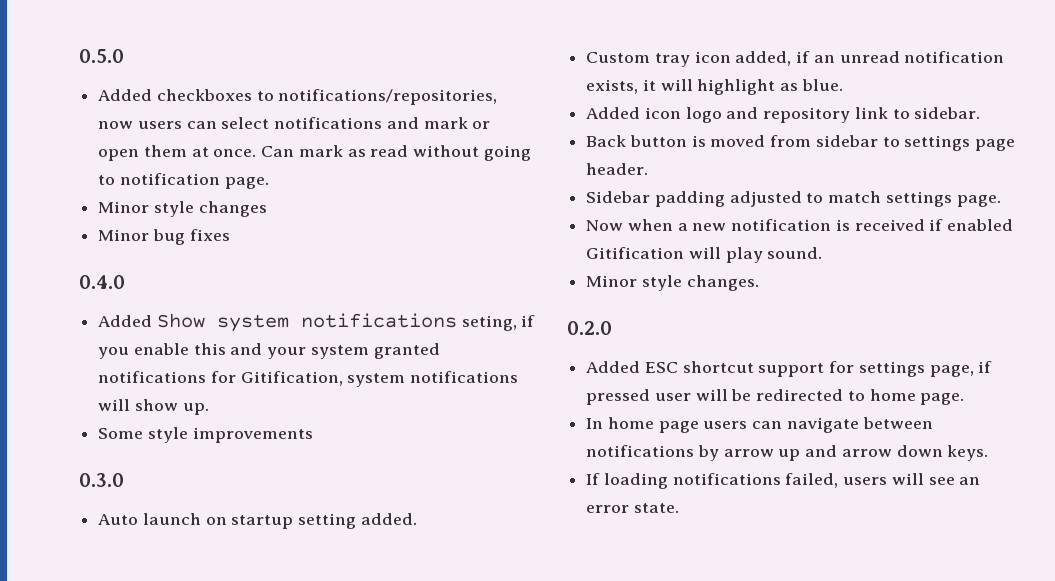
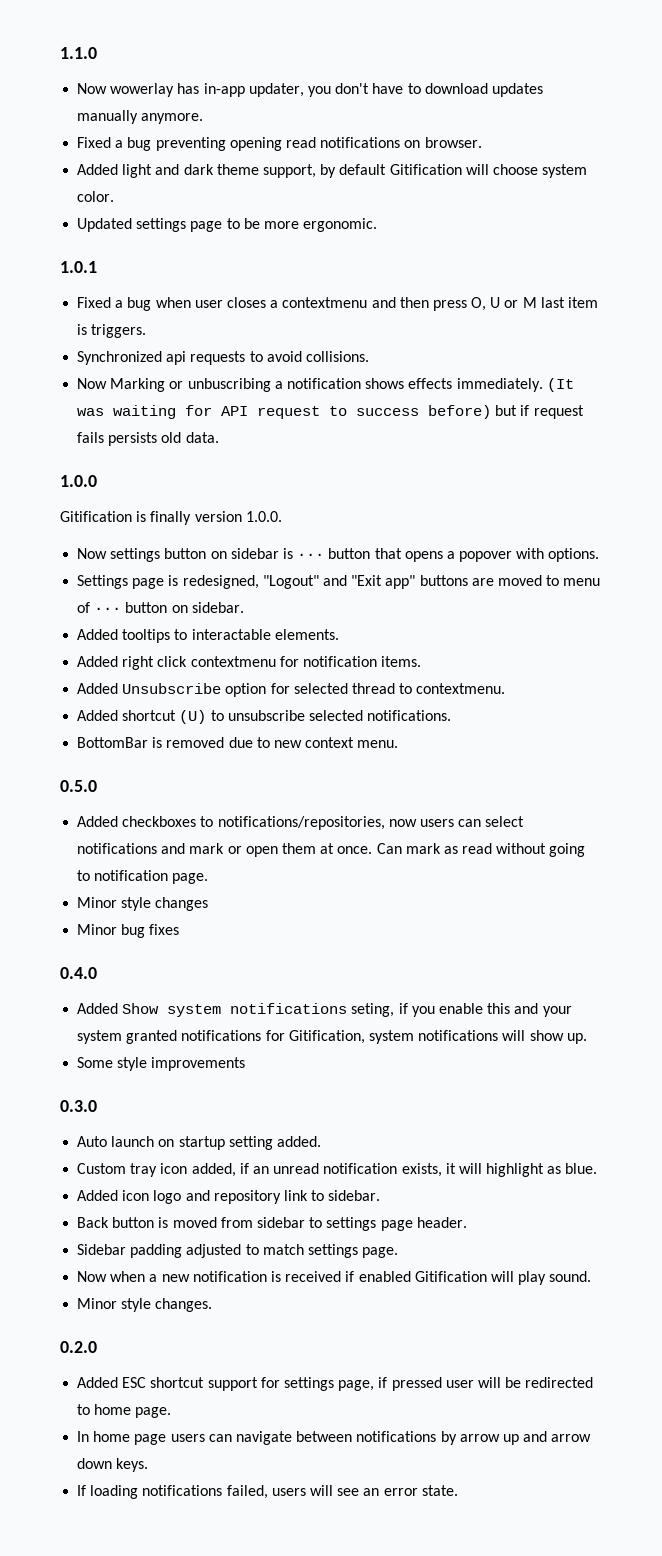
+ 1.1.0
+ Now wowerlay has in-app updater, you don't have to download updates manually anymore.
+ Fixed a bug preventing opening read notifications on browser.
+ Added light and dark theme support, by default Gitification will choose system color.
+ Updated settings page to be more ergonomic.
+ 1.0.1
+ Fixed a bug when user closes a contextmenu and then press O, U or M last item is triggers.
+ Synchronized api requests to avoid collisions.
+ Now Marking or unbuscribing a notification shows effects immediately. (It was waiting for API request to success before) but if request fails persists old data.
+ 1.0.0
+ Gitification is finally version 1.0.0.
+ Now settings button on sidebar is ··· button that opens a popover with options.
+ Settings page is redesigned, "Logout" and "Exit app" buttons are moved to menu of ··· button on sidebar.
+ Added tooltips to interactable elements.
+ Added right click contextmenu for notification items.
+ Added Unsubscribe option for selected thread to contextmenu.
+ Added shortcut (U) to unsubscribe selected notifications.
+ BottomBar is removed due to new context menu.

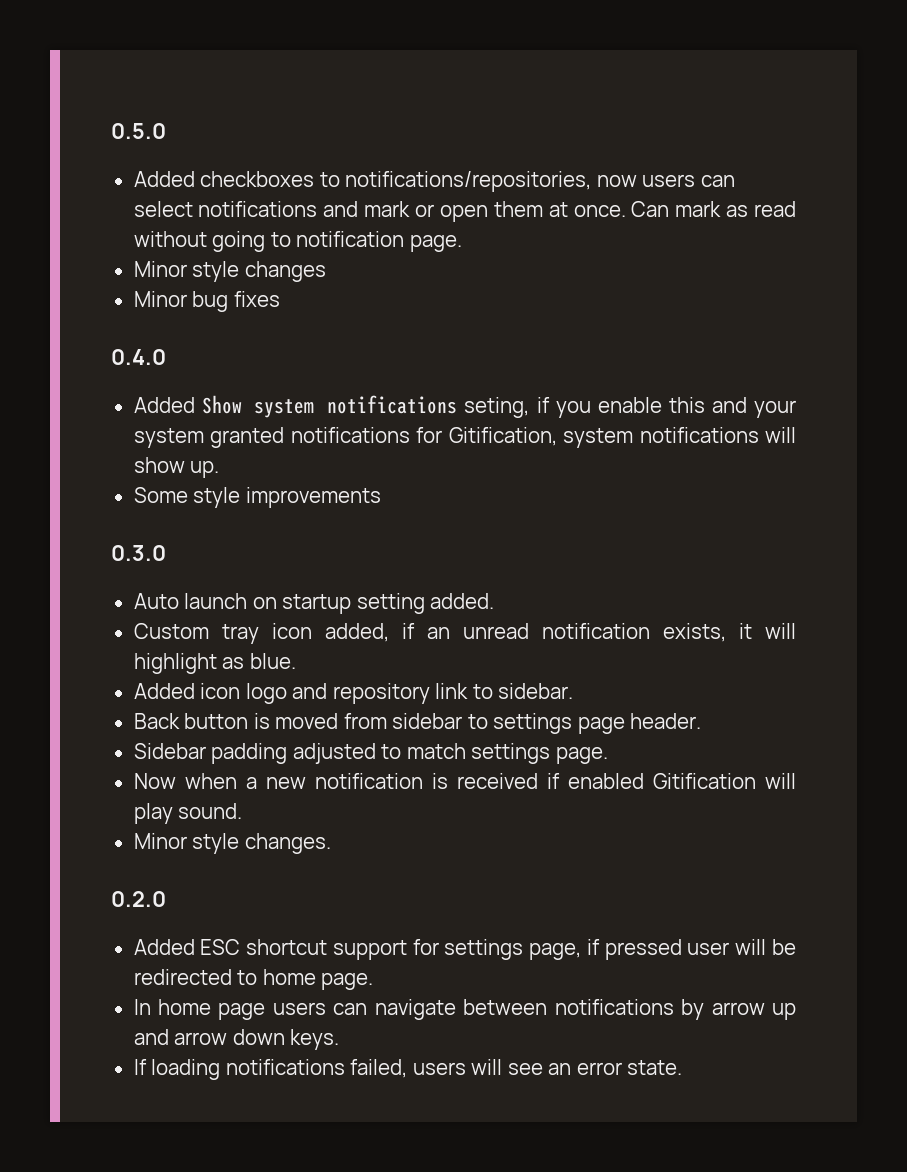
- 1.1.0
- Now wowerlay has in-app updater, you don't have to download updates manually anymore.
- Fixed a bug preventing opening read notifications on browser.
- Added light and dark theme support, by default Gitification will choose system color.
- Updated settings page to be more ergonomic.
- 1.0.1
- Fixed a bug when user closes a contextmenu and then press O, U or M last item is triggers.
- Synchronized api requests to avoid collisions.
- Now Marking or unbuscribing a notification shows effects immediately. (It was waiting for API request to success before) but if request fails persists old data.
- 1.0.0
- Gitification is finally version 1.0.0.
- Now settings button on sidebar is ··· button that opens a popover with options.
- Settings page is redesigned, "Logout" and "Exit app" buttons are moved to menu of ··· button on sidebar.
- Added tooltips to interactable elements.
- Added right click contextmenu for notification items.
- Added Unsubscribe option for selected thread to contextmenu.
- Added shortcut (U) to unsubscribe selected notifications.
- BottomBar is removed due to new context menu.

